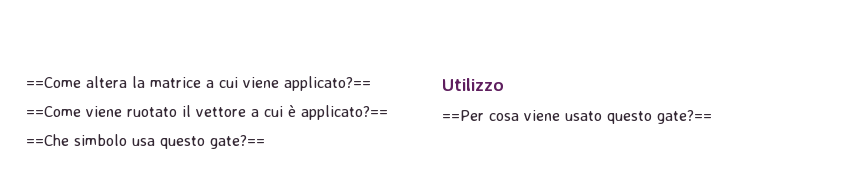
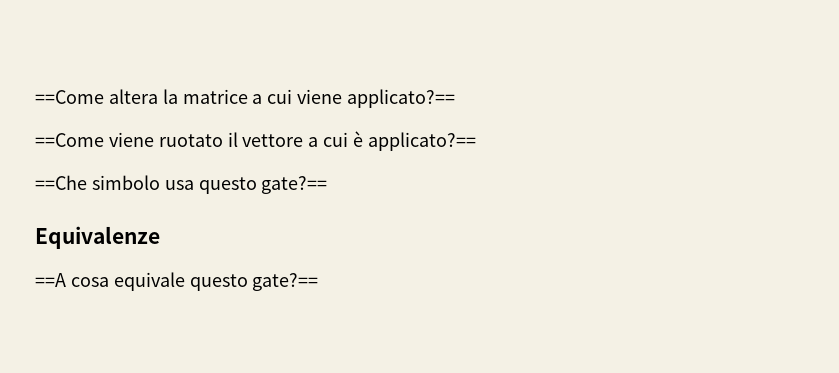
- Utilizzo
- ==Per cosa viene usato questo gate?==
+ Equivalenze
+ ==A cosa equivale questo gate?==

